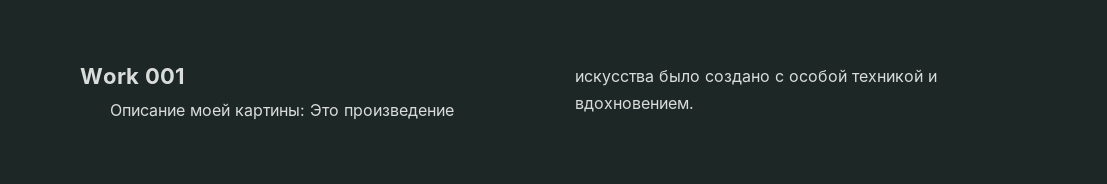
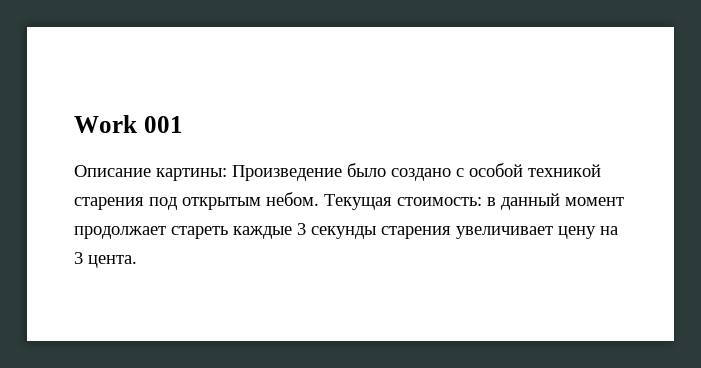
- Описание моей картины: Это произведение искусства было создано с особой техникой и вдохновением.
+ Описание картины: Произведение было создано с особой техникой старения под открытым небом. Текущая стоимость: в данный момент продолжает стареть каждые 3 секунды старения увеличивает цену на 3 цента.

